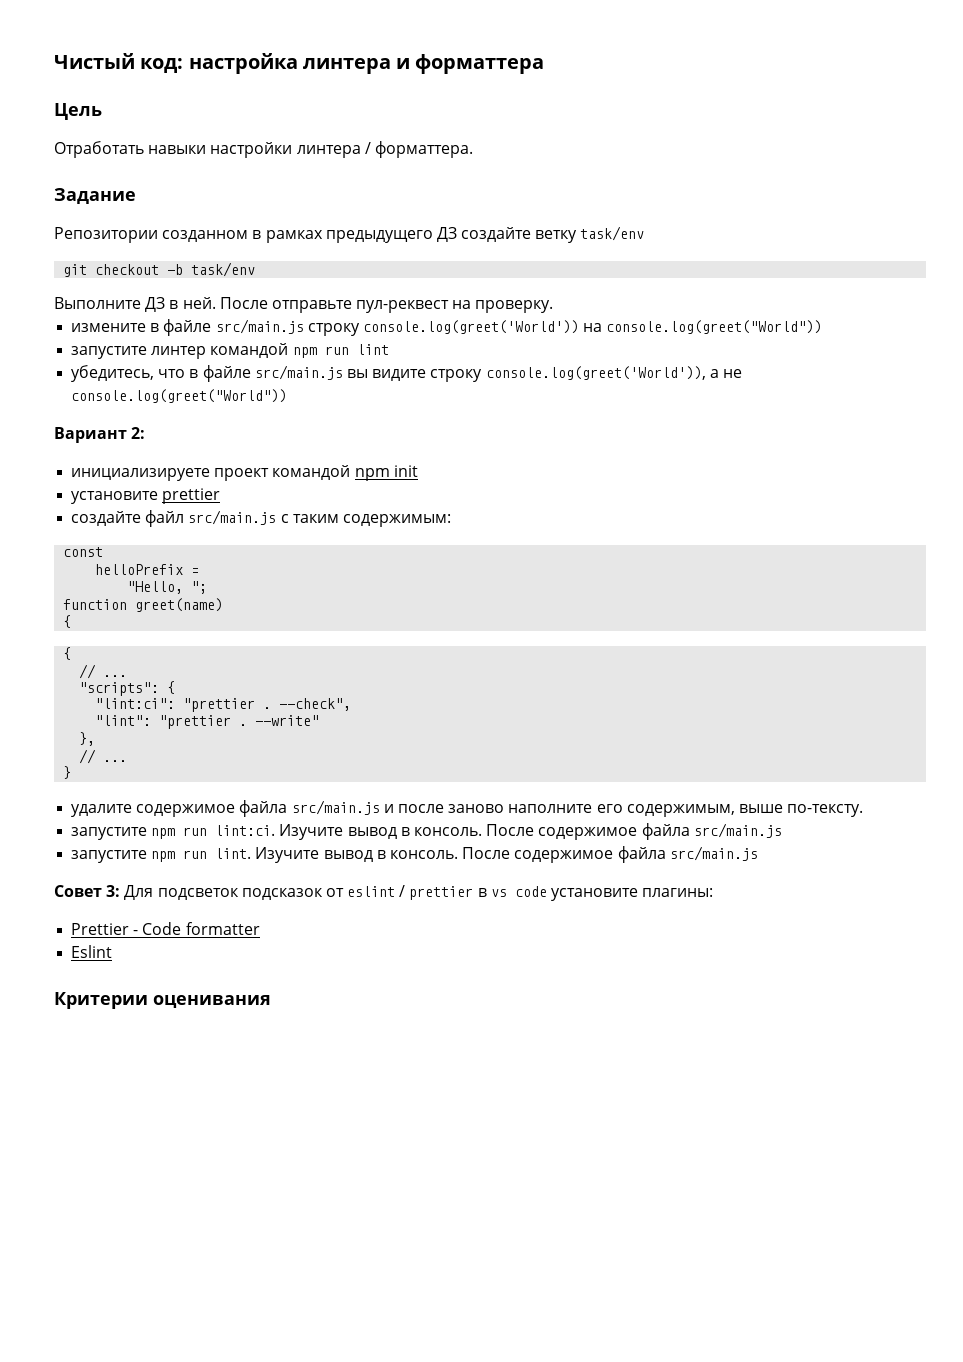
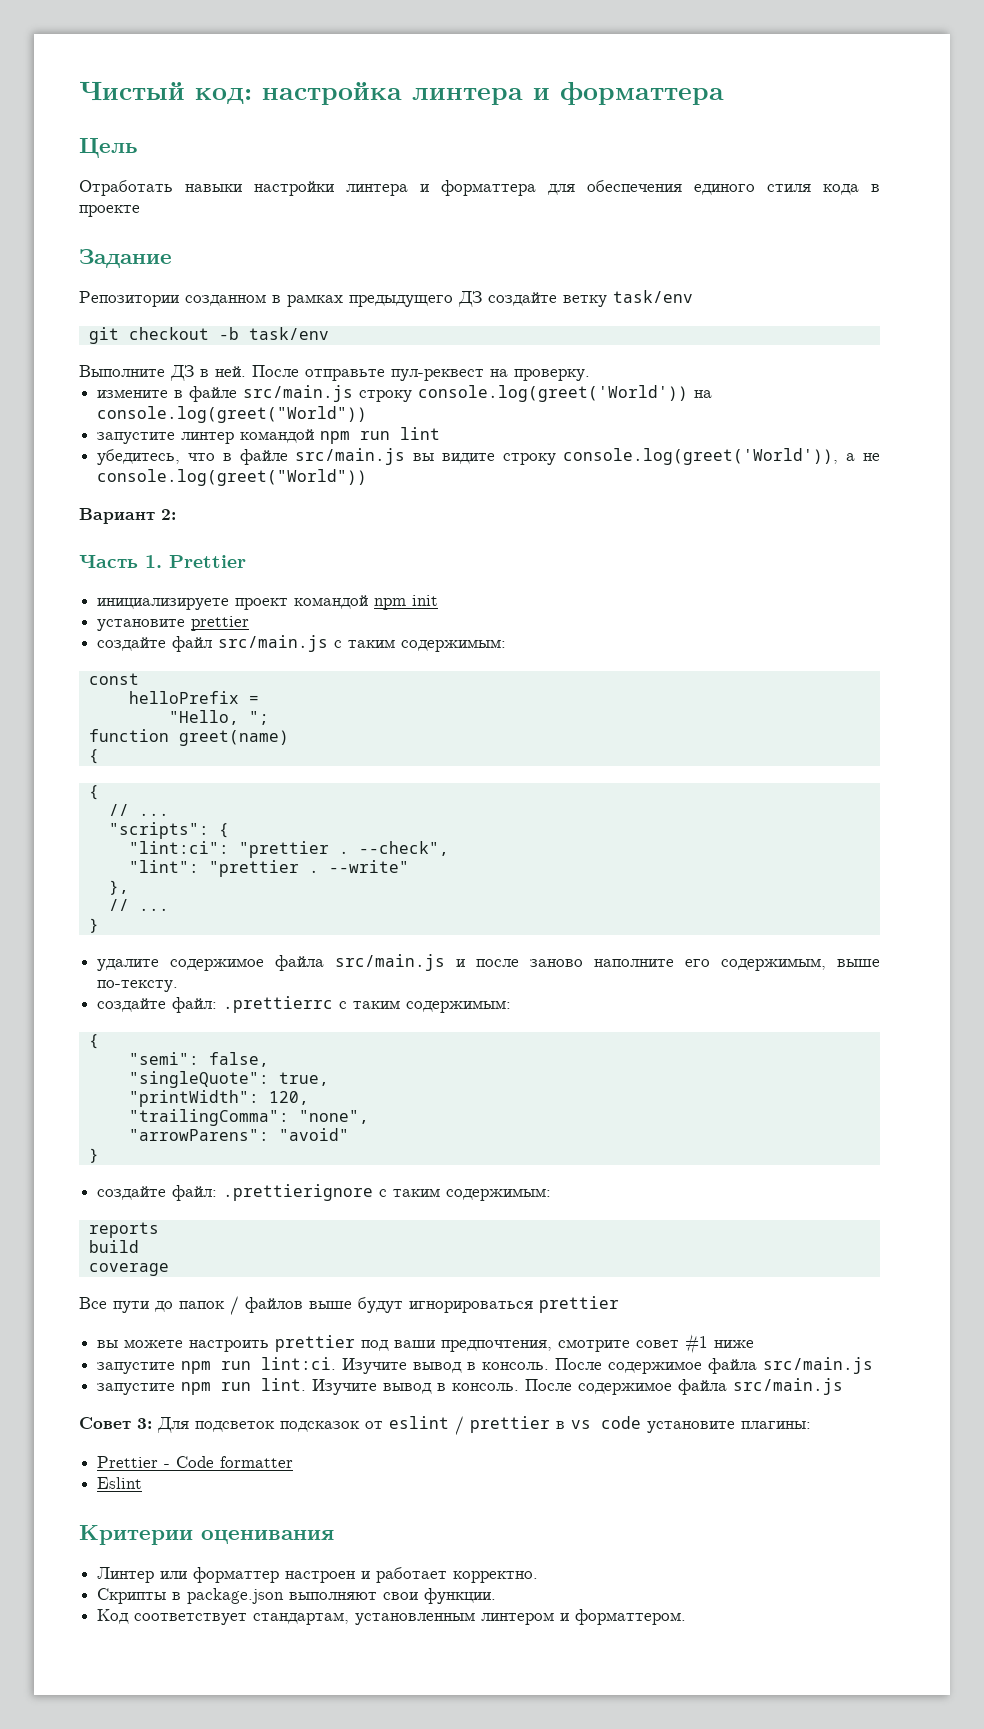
- Отработать навыки настройки линтера / форматтера.
+ Отработать навыки настройки линтера и форматтера для обеспечения единого стиля кода в проекте
+ Часть 1. Prettier
+ создайте файл: .prettierrc с таким содержимым:
+ {
+ "semi": false,
+ "singleQuote": true,
+ "printWidth": 120,
+ "trailingComma": "none",
+ "arrowParens": "avoid"
+ }
+ создайте файл: .prettierignore с таким содержимым:
+ reports
+ build
+ coverage
+ Все пути до папок / файлов выше будут игнорироваться prettier
+ вы можете настроить prettier под ваши предпочтения, смотрите совет #1 ниже
+ Линтер или форматтер настроен и работает корректно.
+ Скрипты в package.json выполняют свои функции.
+ Код соответствует стандартам, установленным линтером и форматтером.

